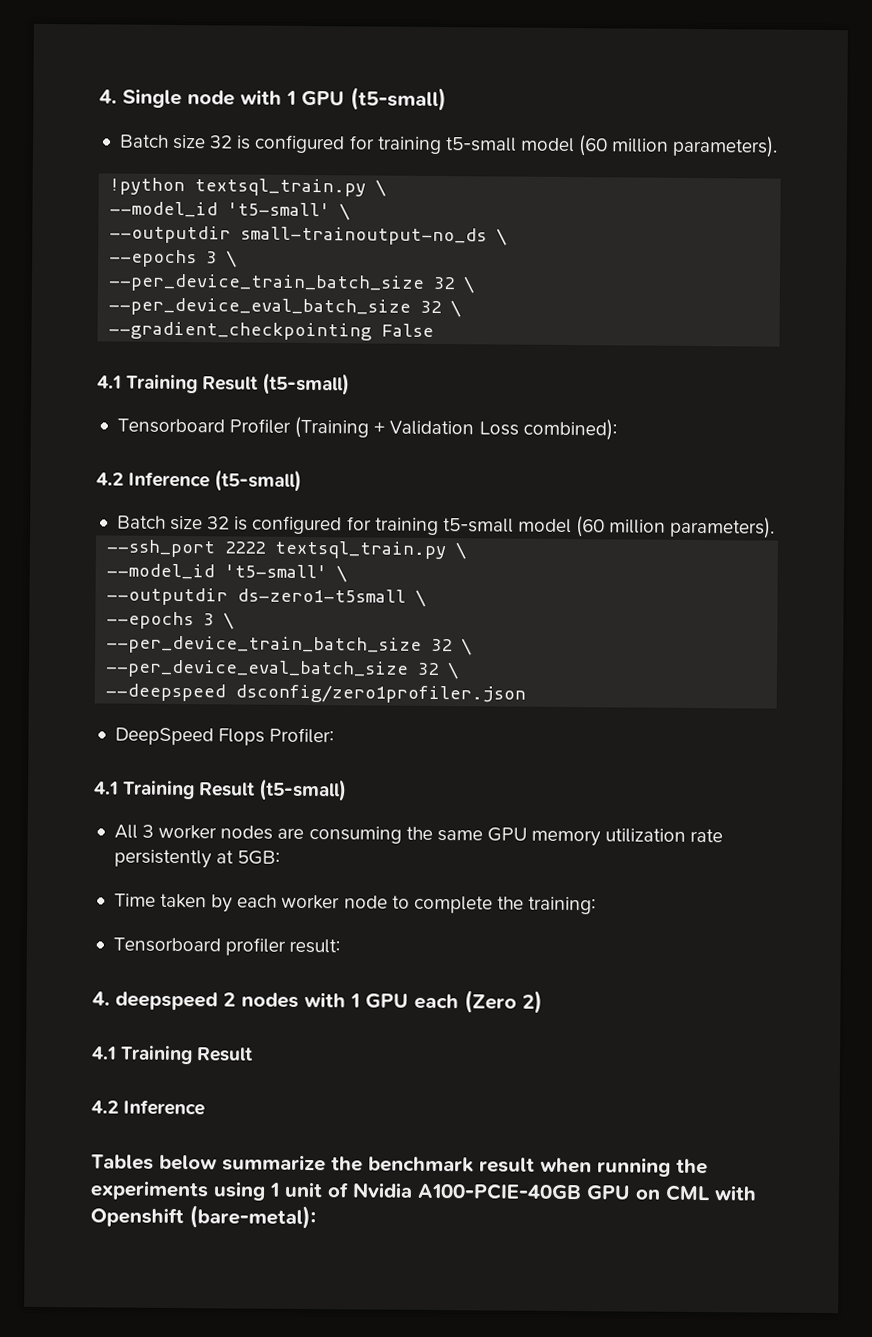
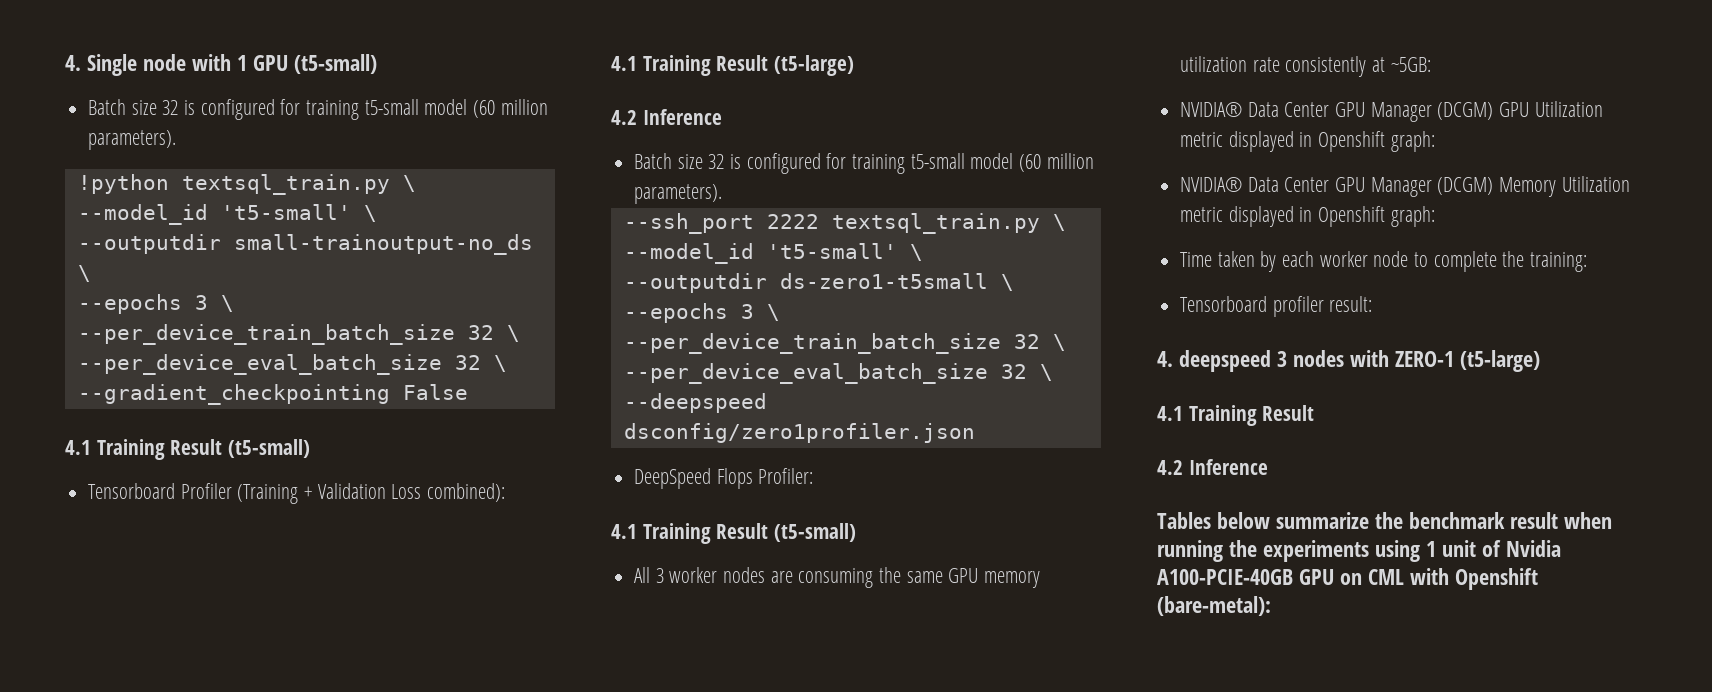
- 4.2 Inference (t5-small)
+ 4.1 Training Result (t5-large)
+ 4.2 Inference
- All 3 worker nodes are consuming the same GPU memory utilization rate persistently at 5GB:
+ All 3 worker nodes are consuming the same GPU memory utilization rate consistently at ~5GB:
+ NVIDIA® Data Center GPU Manager (DCGM) GPU Utilization metric displayed in Openshift graph:
+ NVIDIA® Data Center GPU Manager (DCGM) Memory Utilization metric displayed in Openshift graph:
- 4. deepspeed 2 nodes with 1 GPU each (Zero 2)
+ 4. deepspeed 3 nodes with ZERO-1 (t5-large)

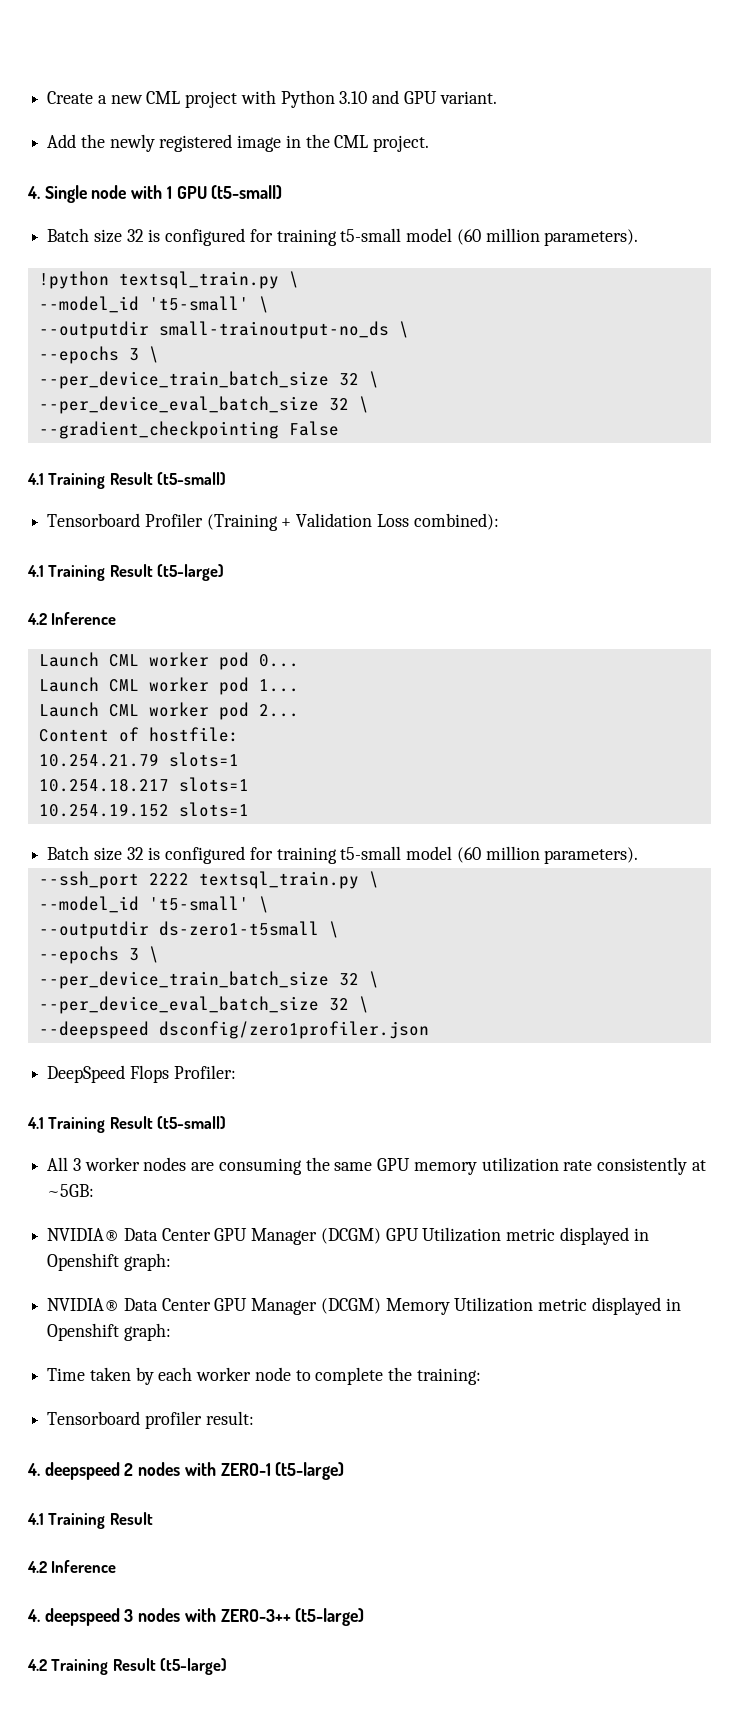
+ Create a new CML project with Python 3.10 and GPU variant.
+ Add the newly registered image in the CML project.
+ Launch CML worker pod 0...
+ Launch CML worker pod 1...
+ Launch CML worker pod 2...
+ Content of hostfile:
+ 10.254.21.79 slots=1
+ 10.254.18.217 slots=1
+ 10.254.19.152 slots=1
- 4. deepspeed 3 nodes with ZERO-1 (t5-large)
+ 4. deepspeed 2 nodes with ZERO-1 (t5-large)
- Tables below summarize the benchmark result when running the experiments using 1 unit of Nvidia A100-PCIE-40GB GPU on CML with Openshift (bare-metal):
+ 4. deepspeed 3 nodes with ZERO-3++ (t5-large)
+ 4.2 Training Result (t5-large)

